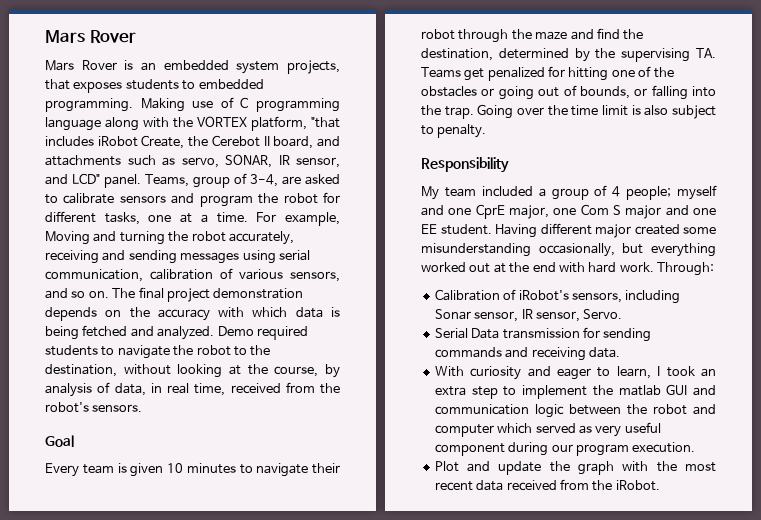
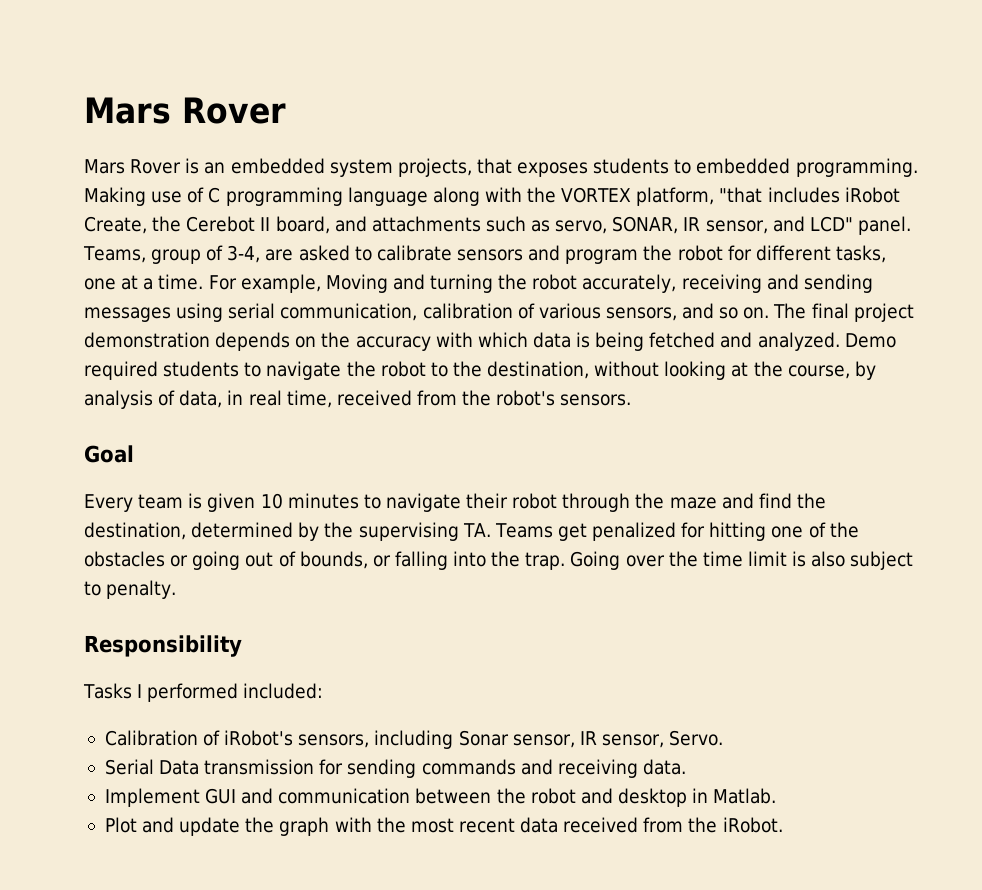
- My team included a group of 4 people; myself and one CprE major, one Com S major and one EE student. Having different major created some misunderstanding occasionally, but everything worked out at the end with hard work. Through:
+ Tasks I performed included:
- With curiosity and eager to learn, I took an extra step to implement the matlab GUI and communication logic between the robot and computer which served as very useful component during our program execution.
+ Implement GUI and communication between the robot and desktop in Matlab.

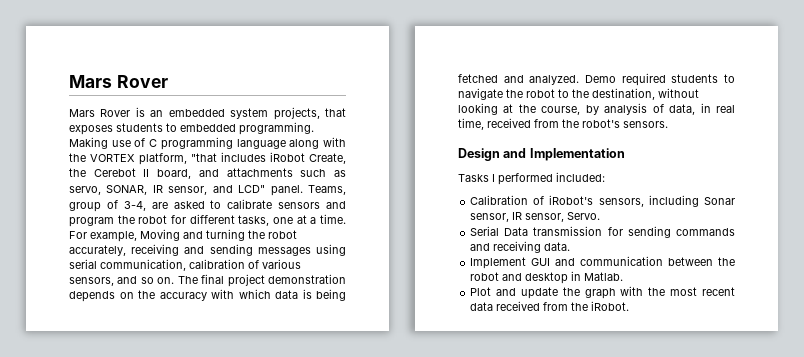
- Goal
- Every team is given 10 minutes to navigate their robot through the maze and find the destination, determined by the supervising TA. Teams get penalized for hitting one of the obstacles or going out of bounds, or falling into the trap. Going over the time limit is also subject to penalty.
- Responsibility
+ Design and Implementation

